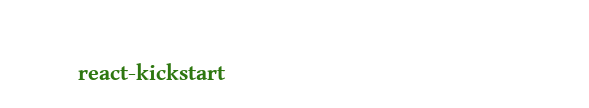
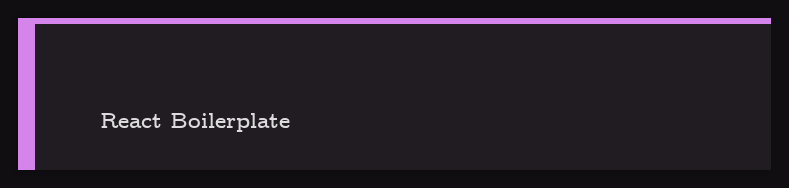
- react-kickstart
+ React Boilerplate

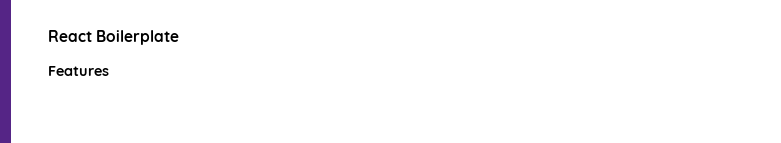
+ Features

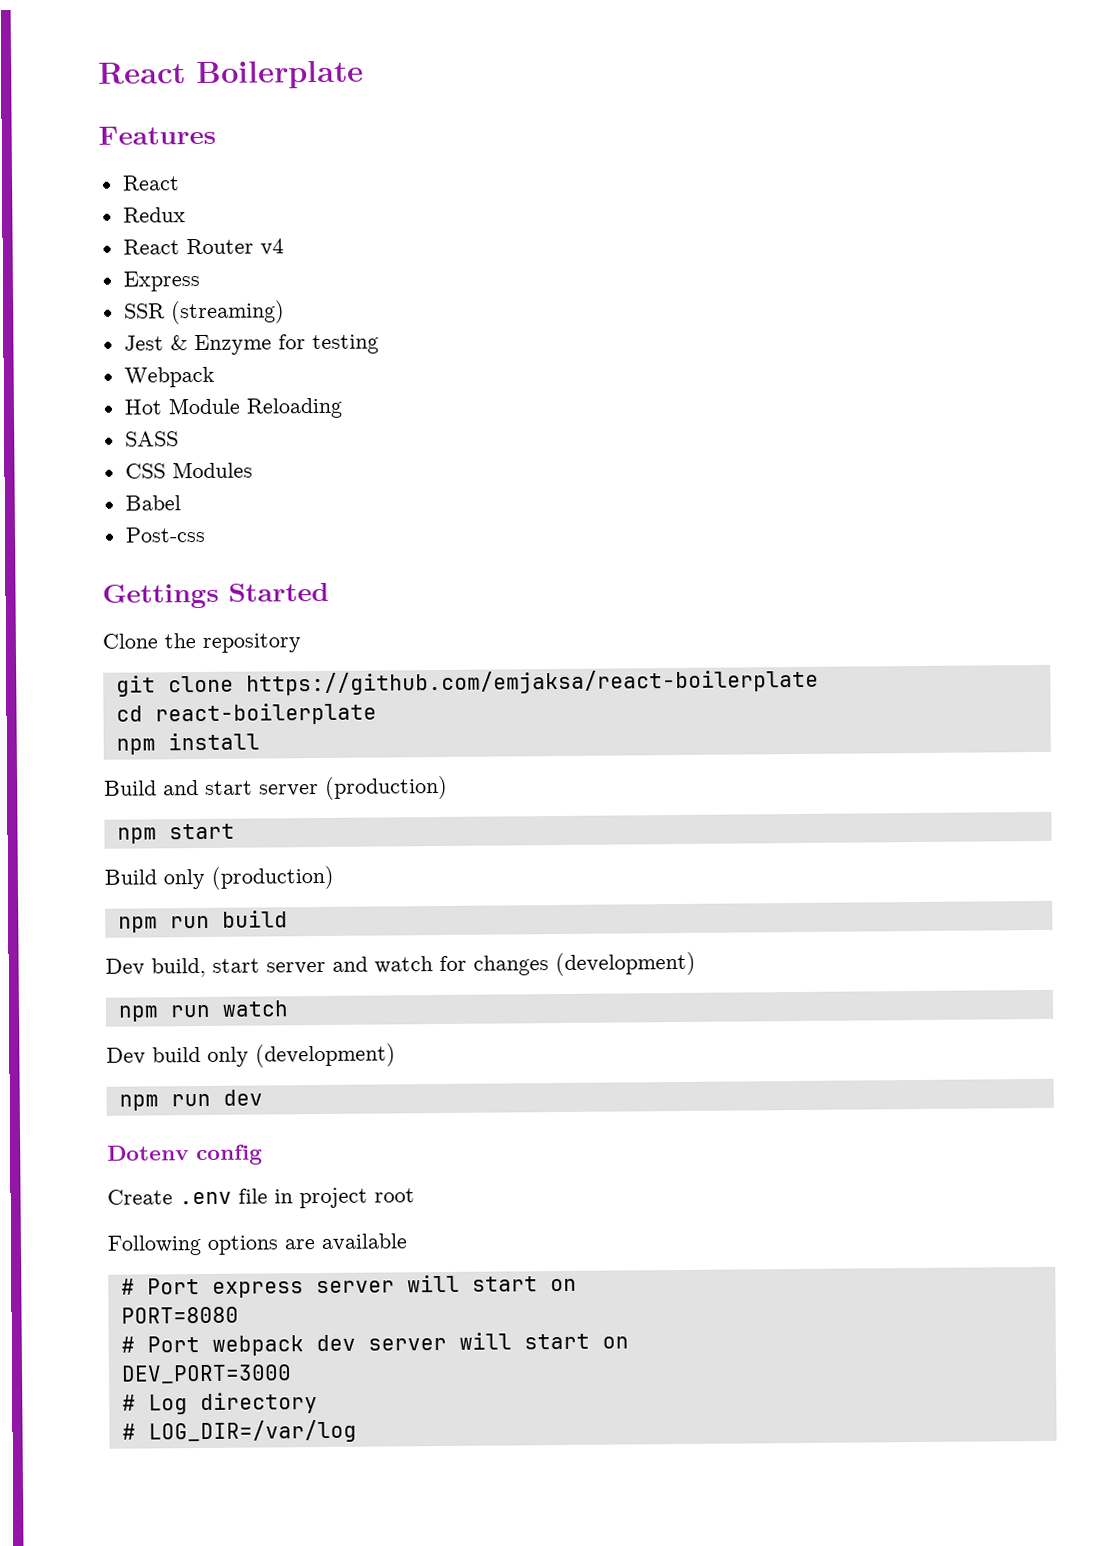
  Features
+ React
+ Redux
+ React Router v4
+ Express
+ SSR (streaming)
+ Jest & Enzyme for testing
+ Webpack
+ Hot Module Reloading
+ SASS
+ CSS Modules
+ Babel
+ Post-css
+ Gettings Started
+ Clone the repository
+ git clone https://github.com/emjaksa/react-boilerplate
+ cd react-boilerplate
+ npm install
+ Build and start server (production)
+ npm start
+ Build only (production)
+ npm run build
+ Dev build, start server and watch for changes (development)
+ npm run watch
+ Dev build only (development)
+ npm run dev
+ Dotenv config
+ Create .env file in project root
+ Following options are available
+ # Port express server will start on
+ PORT=8080
+ # Port webpack dev server will start on
+ DEV_PORT=3000
+ # Log directory
+ # LOG_DIR=/var/log

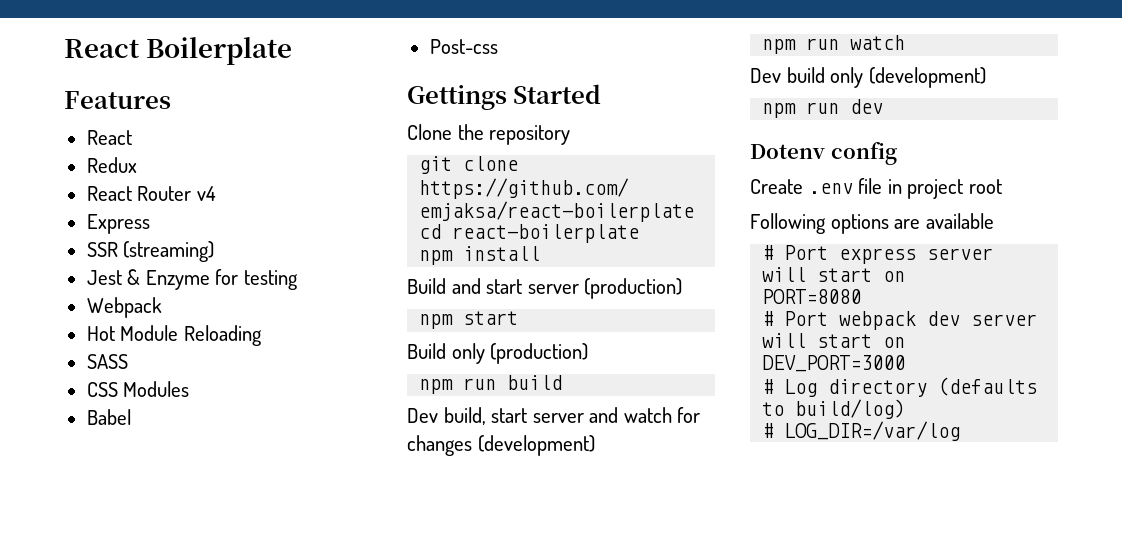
- # Log directory
+ # Log directory (defaults to build/log)

